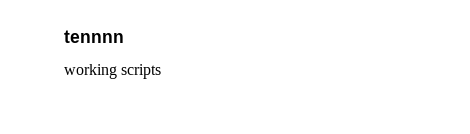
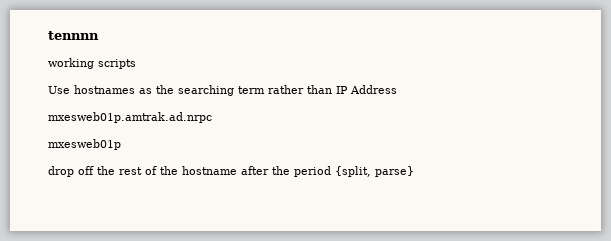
+ Use hostnames as the searching term rather than IP Address
+ mxesweb01p.amtrak.ad.nrpc
+ mxesweb01p
+ drop off the rest of the hostname after the period {split, parse}

